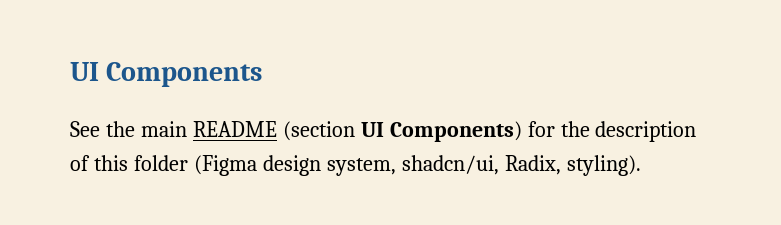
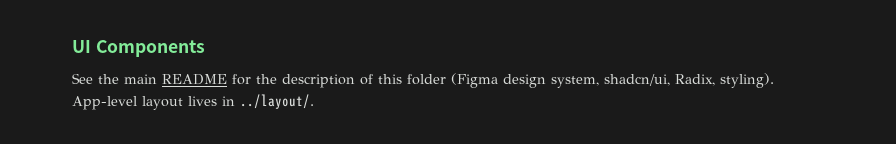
- See the main README (section UI Components) for the description of this folder (Figma design system, shadcn/ui, Radix, styling).
+ See the main README for the description of this folder (Figma design system, shadcn/ui, Radix, styling).
+ App-level layout lives in ../layout/.

